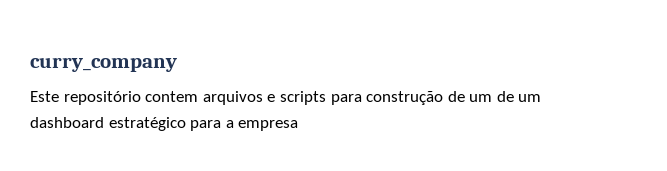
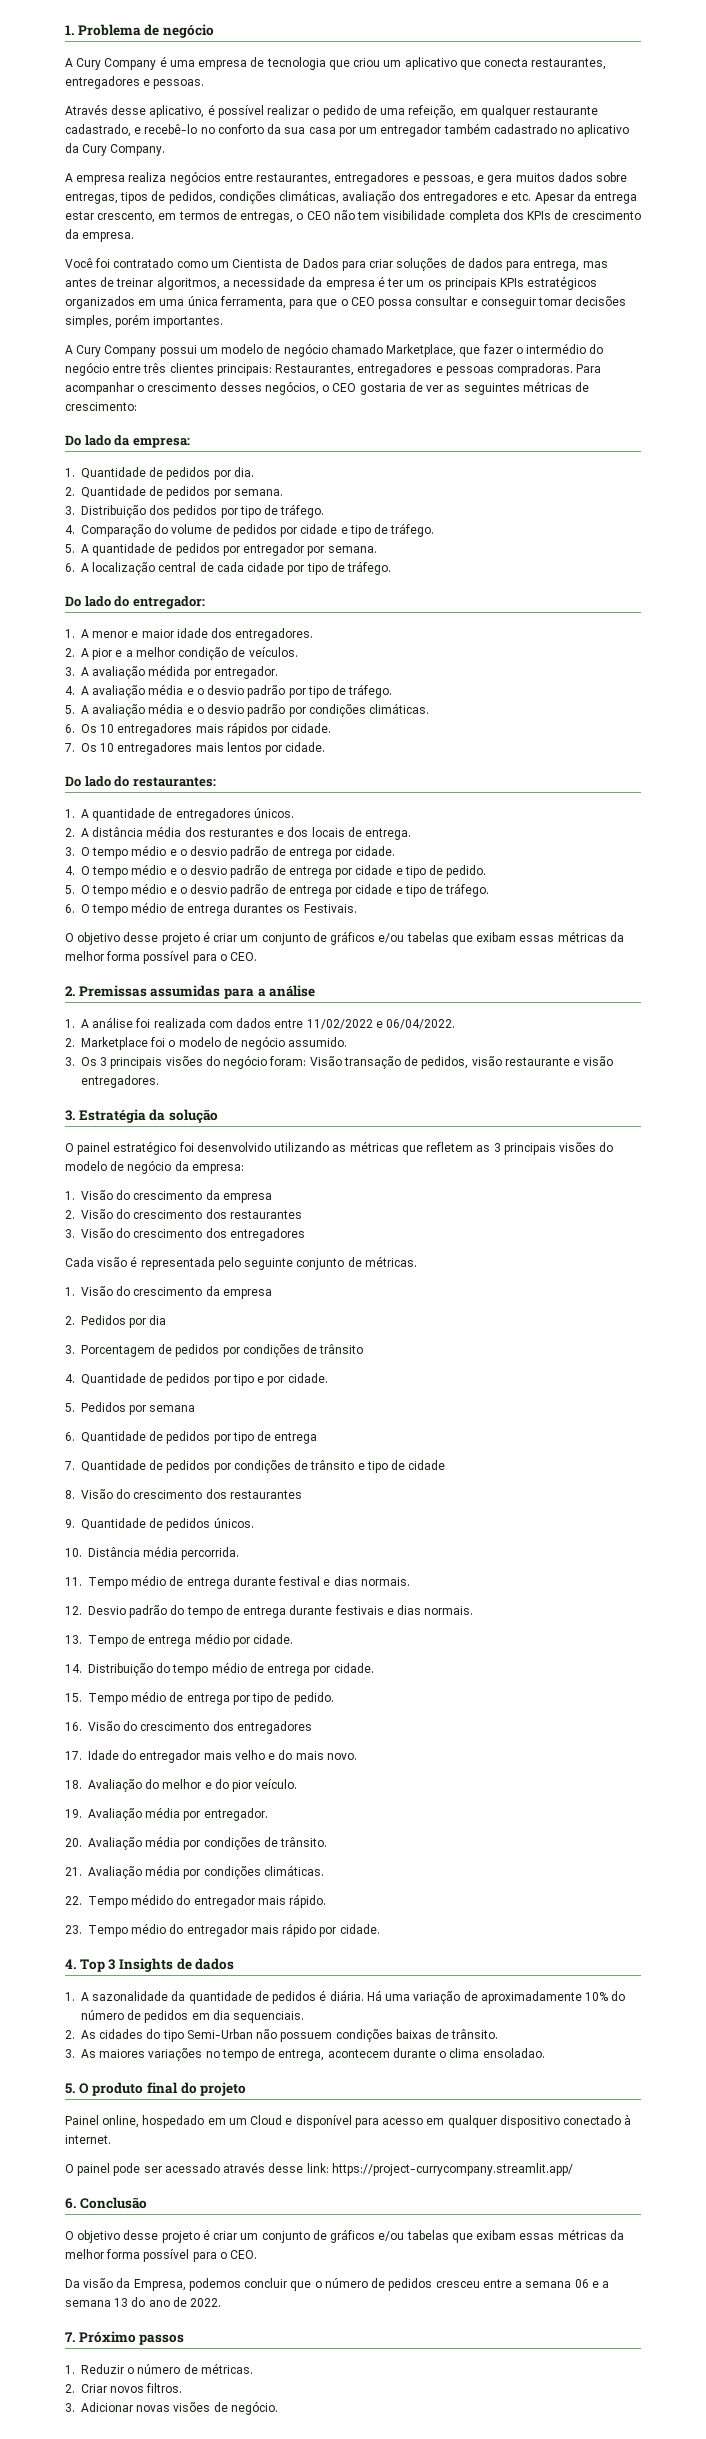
- curry_company
- Este repositório contem arquivos e scripts para construção de um de um dashboard estratégico para a empresa
+ 1. Problema de negócio
+ A Cury Company é uma empresa de tecnologia que criou um aplicativo que conecta restaurantes, entregadores e pessoas.
+ Através desse aplicativo, é possível realizar o pedido de uma refeição, em qualquer restaurante cadastrado, e recebê-lo no conforto da sua casa por um entregador também cadastrado no aplicativo da Cury Company.
+ A empresa realiza negócios entre restaurantes, entregadores e pessoas, e gera muitos dados sobre entregas, tipos de pedidos, condições climáticas, avaliação dos entregadores e etc. Apesar da entrega estar crescento, em termos de entregas, o CEO não tem visibilidade completa dos KPIs de crescimento da empresa.
+ Você foi contratado como um Cientista de Dados para criar soluções de dados para entrega, mas antes de treinar algoritmos, a necessidade da empresa é ter um os principais KPIs estratégicos organizados em uma única ferramenta, para que o CEO possa consultar e conseguir tomar decisões simples, porém importantes.
+ A Cury Company possui um modelo de negócio chamado Marketplace, que fazer o intermédio do negócio entre três clientes principais: Restaurantes, entregadores e pessoas compradoras. Para acompanhar o crescimento desses negócios, o CEO gostaria de ver as seguintes métricas de crescimento:
+ Do lado da empresa:
+ 1. Quantidade de pedidos por dia.
+ 2. Quantidade de pedidos por semana.
+ 3. Distribuição dos pedidos por tipo de tráfego.
+ 4. Comparação do volume de pedidos por cidade e tipo de tráfego.
+ 5. A quantidade de pedidos por entregador por semana.
+ 6. A localização central de cada cidade por tipo de tráfego.
+ Do lado do entregador:
+ 1. A menor e maior idade dos entregadores.
+ 2. A pior e a melhor condição de veículos.
+ 3. A avaliação médida por entregador.
+ 4. A avaliação média e o desvio padrão por tipo de tráfego.
+ 5. A avaliação média e o desvio padrão por condições climáticas.
+ 6. Os 10 entregadores mais rápidos por cidade.
+ 7. Os 10 entregadores mais lentos por cidade.
+ Do lado do restaurantes:
+ 1. A quantidade de entregadores únicos.
+ 2. A distância média dos resturantes e dos locais de entrega.
+ 3. O tempo médio e o desvio padrão de entrega por cidade.
+ 4. O tempo médio e o desvio padrão de entrega por cidade e tipo de pedido.
+ 5. O tempo médio e o desvio padrão de entrega por cidade e tipo de tráfego.
+ 6. O tempo médio de entrega durantes os Festivais.
+ O objetivo desse projeto é criar um conjunto de gráficos e/ou tabelas que exibam essas métricas da melhor forma possível para o CEO.
+ 2. Premissas assumidas para a análise
+ 1. A análise foi realizada com dados entre 11/02/2022 e 06/04/2022.
+ 2. Marketplace foi o modelo de negócio assumido.
+ 3. Os 3 principais visões do negócio foram: Visão transação de pedidos, visão restaurante e visão entregadores.
+ 3. Estratégia da solução
+ O painel estratégico foi desenvolvido utilizando as métricas que refletem as 3 principais visões do modelo de negócio da empresa:
+ 1. Visão do crescimento da empresa
+ 2. Visão do crescimento dos restaurantes
+ 3. Visão do crescimento dos entregadores
+ Cada visão é representada pelo seguinte conjunto de métricas.
+ 1. Visão do crescimento da empresa
+ 2. Pedidos por dia
+ 3. Porcentagem de pedidos por condições de trânsito
+ 4. Quantidade de pedidos por tipo e por cidade.
+ 5. Pedidos por semana
+ 6. Quantidade de pedidos por tipo de entrega
+ 7. Quantidade de pedidos por condições de trânsito e tipo de cidade
+ 8. Visão do crescimento dos restaurantes
+ 9. Quantidade de pedidos únicos.
+ 10. Distância média percorrida.
+ 11. Tempo médio de entrega durante festival e dias normais.
+ 12. Desvio padrão do tempo de entrega durante festivais e dias normais.
+ 13. Tempo de entrega médio por cidade.
+ 14. Distribuição do tempo médio de entrega por cidade.
+ 15. Tempo médio de entrega por tipo de pedido.
+ 16. Visão do crescimento dos entregadores
+ 17. Idade do entregador mais velho e do mais novo.
+ 18. Avaliação do melhor e do pior veículo.
+ 19. Avaliação média por entregador.
+ 20. Avaliação média por condições de trânsito.
+ 21. Avaliação média por condições climáticas.
+ 22. Tempo médido do entregador mais rápido.
+ 23. Tempo médio do entregador mais rápido por cidade.
+ 4. Top 3 Insights de dados
+ 1. A sazonalidade da quantidade de pedidos é diária. Há uma variação de aproximadamente 10% do número de pedidos em dia sequenciais.
+ 2. As cidades do tipo Semi-Urban não possuem condições baixas de trânsito.
+ 3. As maiores variações no tempo de entrega, acontecem durante o clima ensoladao.
+ 5. O produto final do projeto
+ Painel online, hospedado em um Cloud e disponível para acesso em qualquer dispositivo conectado à internet.
+ O painel pode ser acessado através desse link: https://project-currycompany.streamlit.app/
+ 6. Conclusão
+ O objetivo desse projeto é criar um conjunto de gráficos e/ou tabelas que exibam essas métricas da melhor forma possível para o CEO.
+ Da visão da Empresa, podemos concluir que o número de pedidos cresceu entre a semana 06 e a semana 13 do ano de 2022.
+ 7. Próximo passos
+ 1. Reduzir o número de métricas.
+ 2. Criar novos filtros.
+ 3. Adicionar novas visões de negócio.

